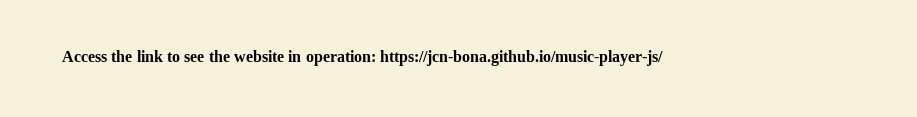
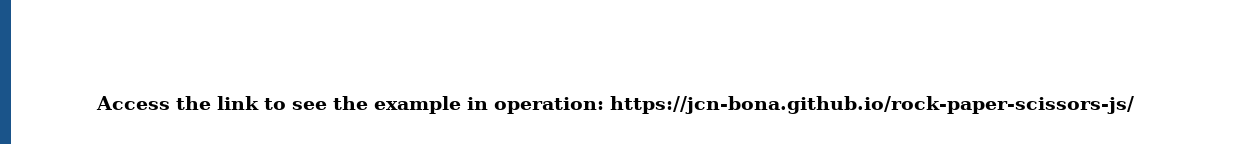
- Access the link to see the website in operation: https://jcn-bona.github.io/music-player-js/
+ Access the link to see the example in operation: https://jcn-bona.github.io/rock-paper-scissors-js/

